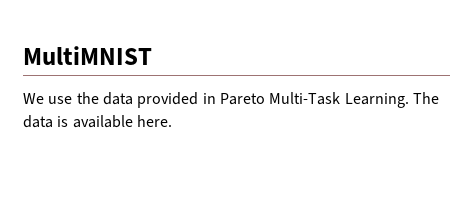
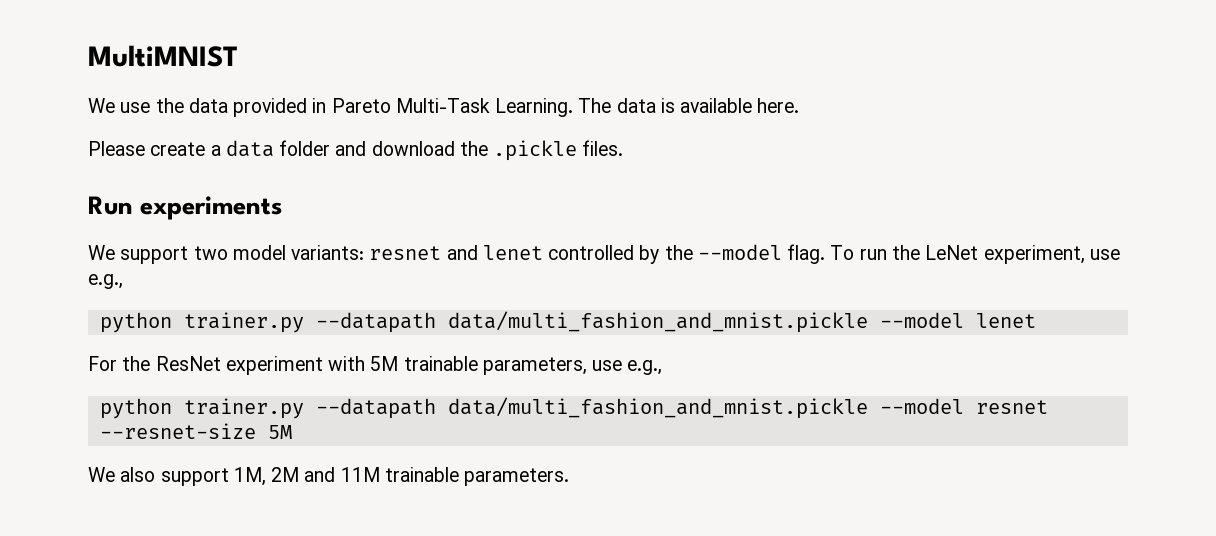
+ Please create a data folder and download the .pickle files.
+ Run experiments
+ We support two model variants: resnet and lenet controlled by the --model flag. To run the LeNet experiment, use e.g.,
+ python trainer.py --datapath data/multi_fashion_and_mnist.pickle --model lenet
+ For the ResNet experiment with 5M trainable parameters, use e.g.,
+ python trainer.py --datapath data/multi_fashion_and_mnist.pickle --model resnet --resnet-size 5M
+ We also support 1M, 2M and 11M trainable parameters.

